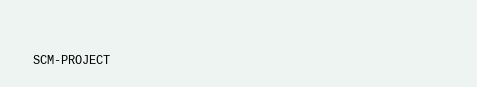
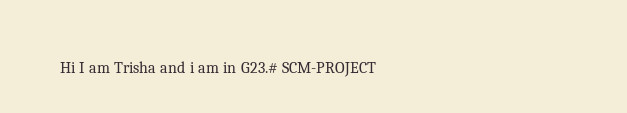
- SCM-PROJECT
+ Hi I am Trisha and i am in G23.# SCM-PROJECT

